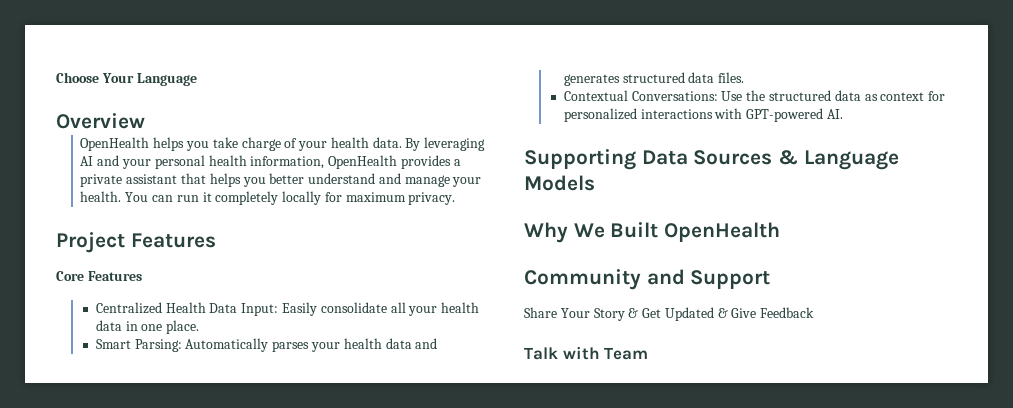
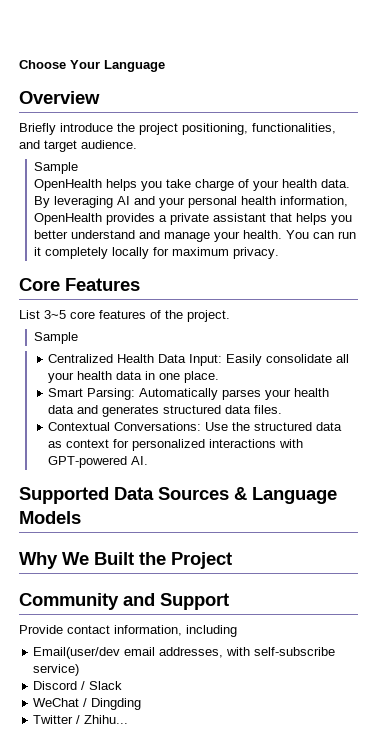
+ Briefly introduce the project positioning, functionalities, and target audience.
+ Sample
- Project Features
  Core Features
+ List 3~5 core features of the project.
+ Sample
- Supporting Data Sources & Language Models
+ Supported Data Sources & Language Models
- Why We Built OpenHealth
+ Why We Built the Project
- Share Your Story & Get Updated & Give Feedback
- Talk with Team
+ Provide contact information, including
+ Email(user/dev email addresses, with self-subscribe service)
+ Discord / Slack
+ WeChat / Dingding
+ Twitter / Zhihu...

